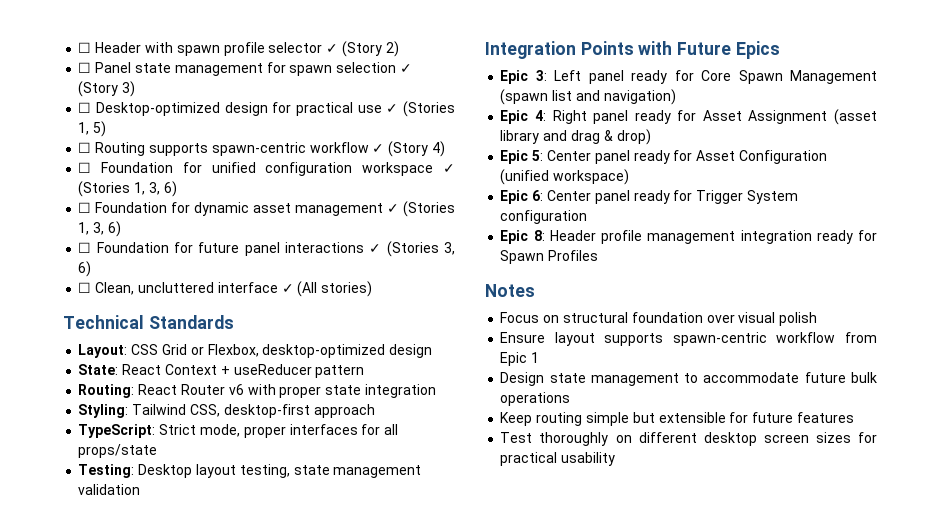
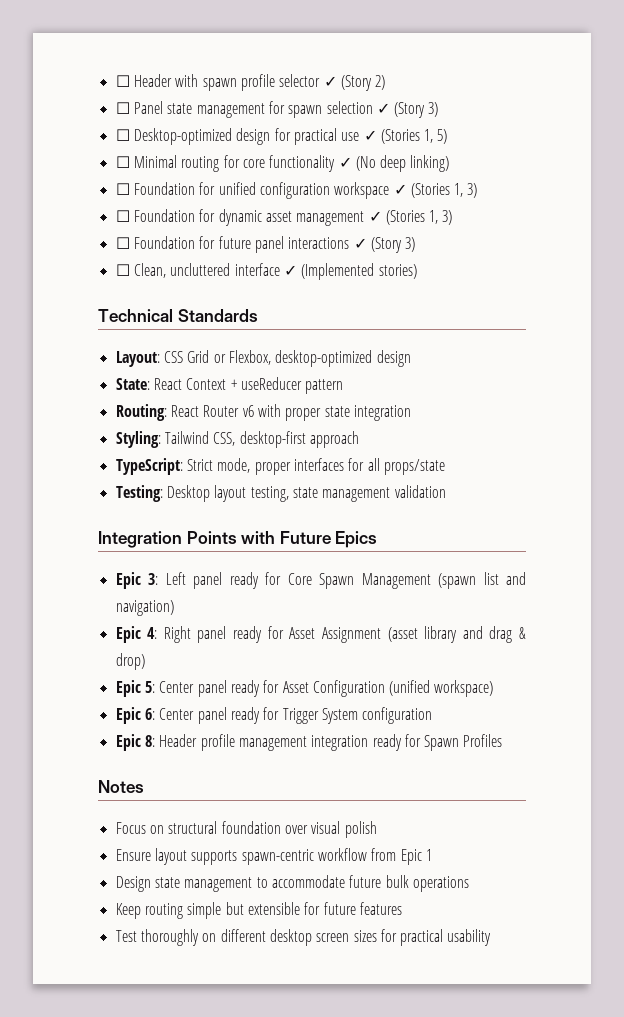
- ☐ Routing supports spawn-centric workflow ✓ (Story 4)
+ ☐ Minimal routing for core functionality ✓ (No deep linking)
- ☐ Foundation for unified configuration workspace ✓ (Stories 1, 3, 6)
+ ☐ Foundation for unified configuration workspace ✓ (Stories 1, 3)
- ☐ Foundation for dynamic asset management ✓ (Stories 1, 3, 6)
+ ☐ Foundation for dynamic asset management ✓ (Stories 1, 3)
- ☐ Foundation for future panel interactions ✓ (Stories 3, 6)
+ ☐ Foundation for future panel interactions ✓ (Story 3)
- ☐ Clean, uncluttered interface ✓ (All stories)
+ ☐ Clean, uncluttered interface ✓ (Implemented stories)

